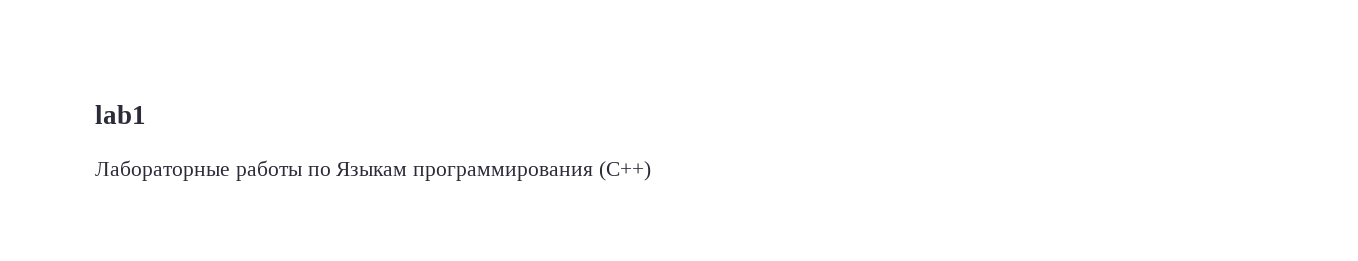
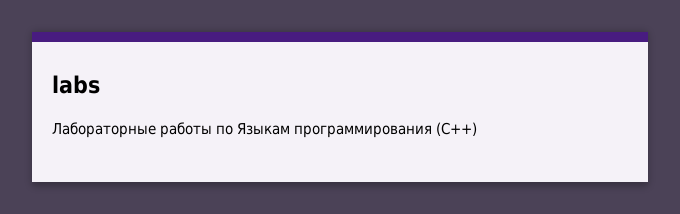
- lab1
+ labs

